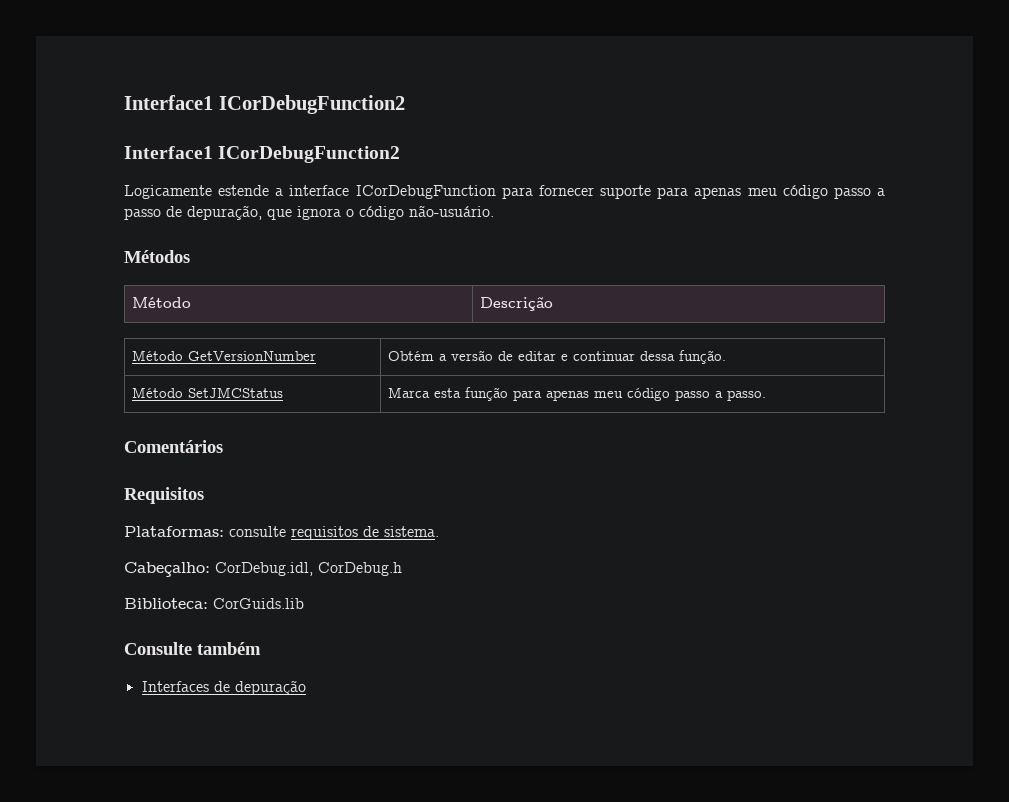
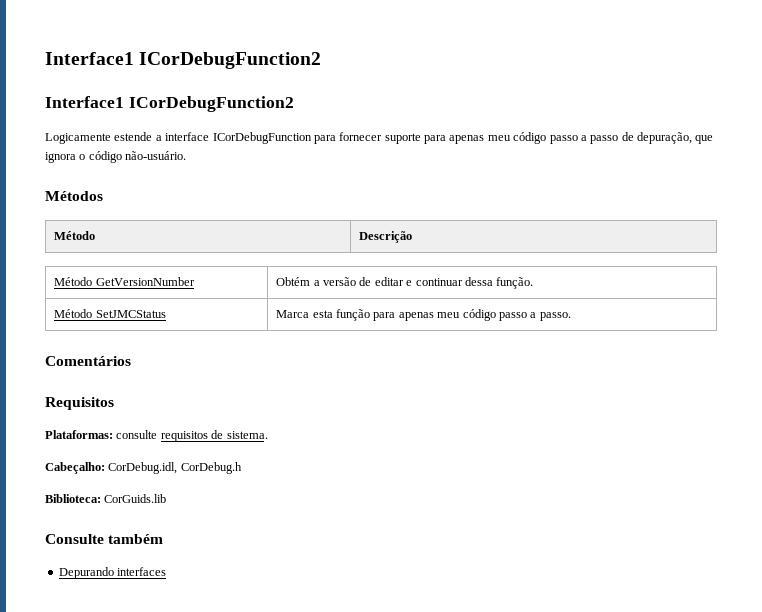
- Interfaces de depuração
+ Depurando interfaces

